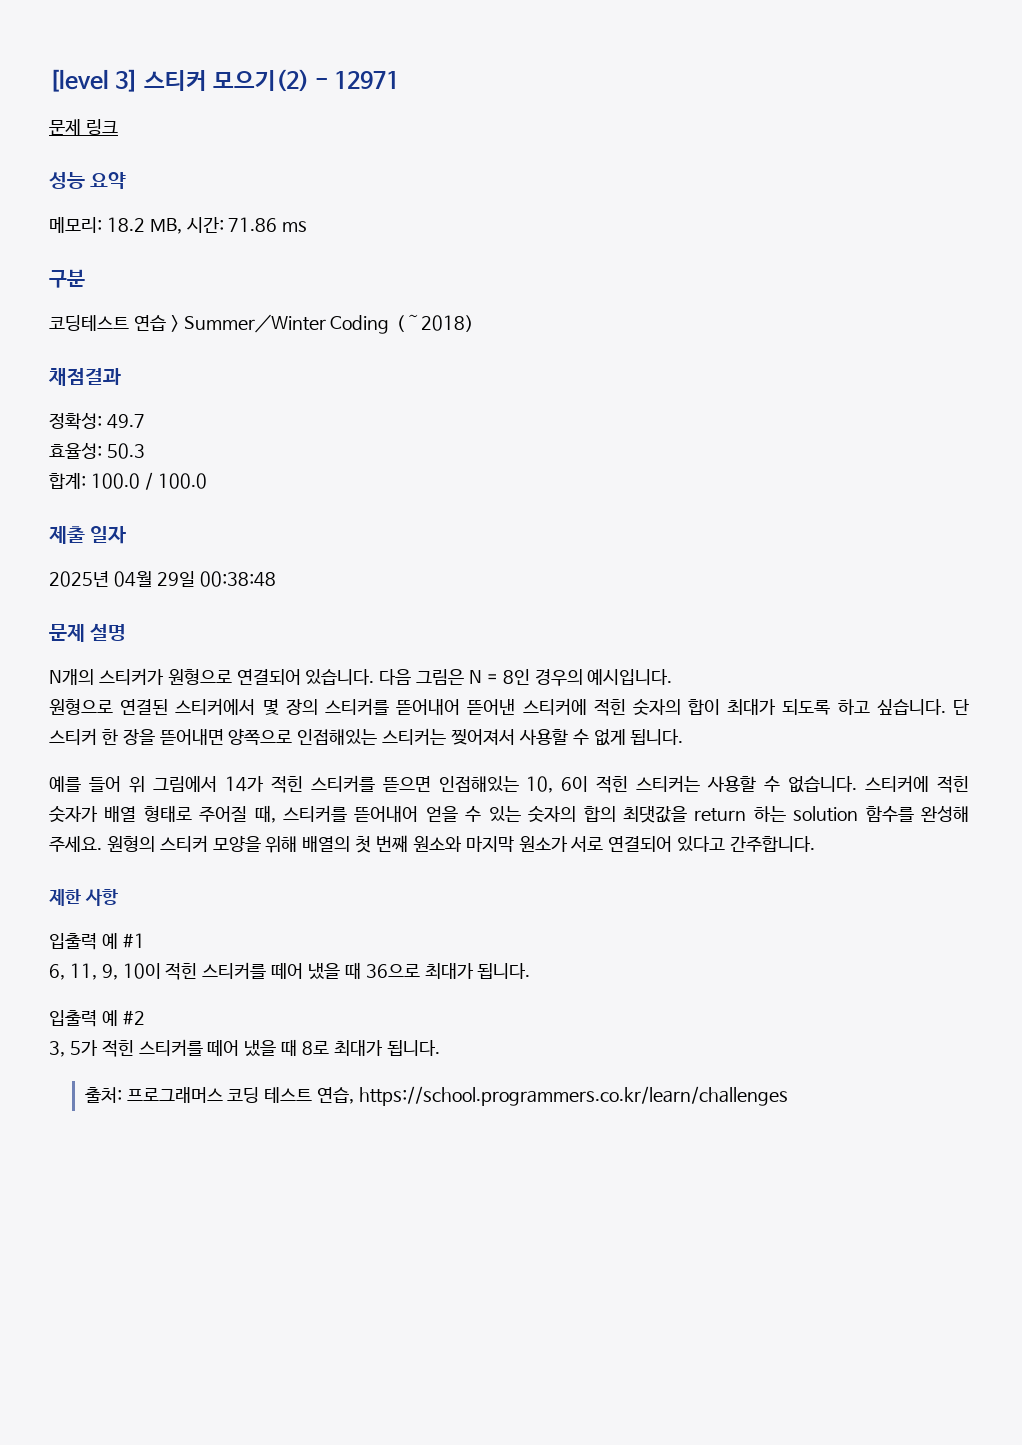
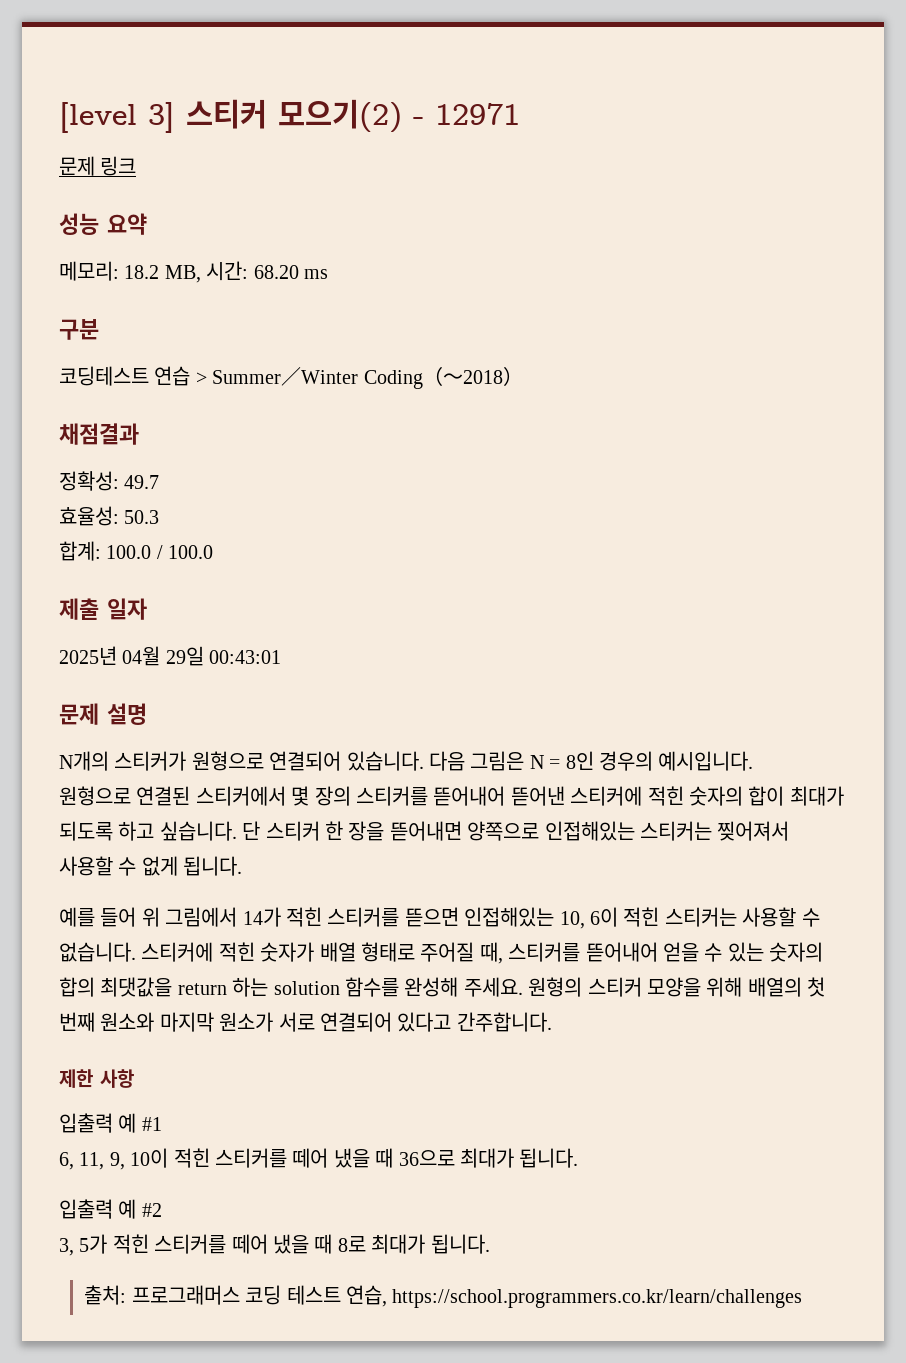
- 메모리: 18.2 MB, 시간: 71.86 ms
+ 메모리: 18.2 MB, 시간: 68.20 ms
- 2025년 04월 29일 00:38:48
+ 2025년 04월 29일 00:43:01

